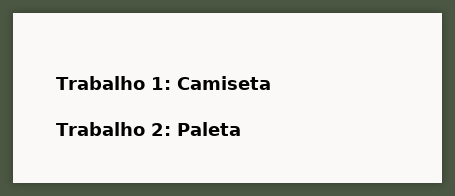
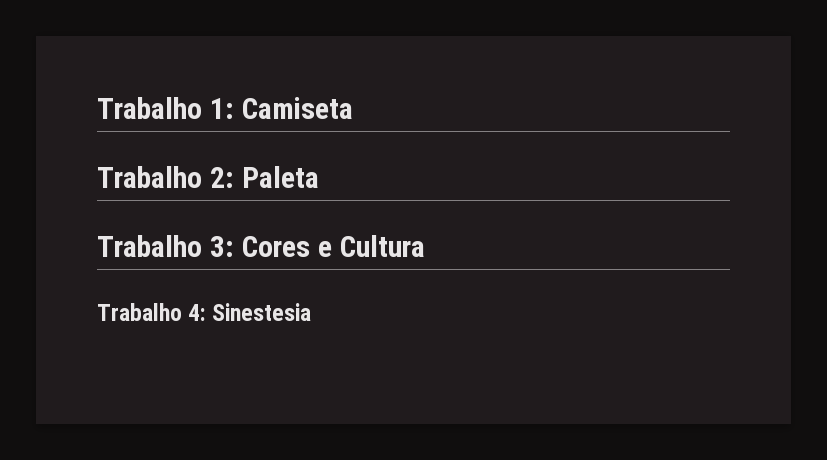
+ Trabalho 3: Cores e Cultura
+ Trabalho 4: Sinestesia

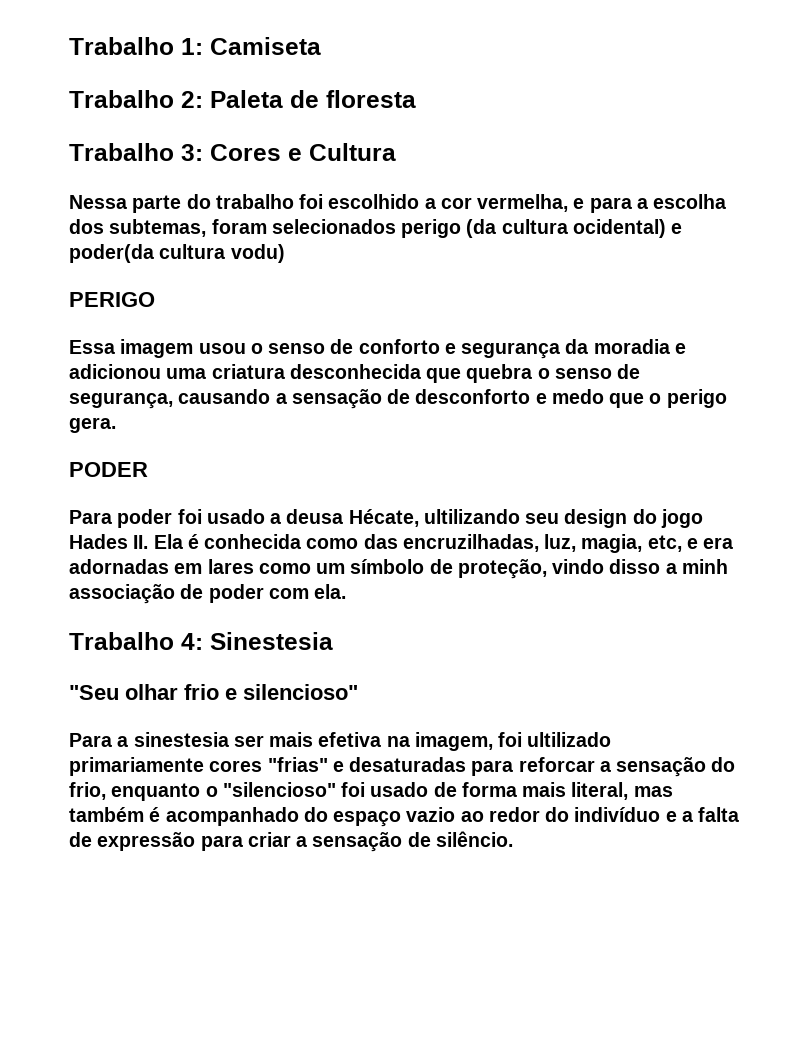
- Trabalho 2: Paleta
+ Trabalho 2: Paleta de floresta
+ Nessa parte do trabalho foi escolhido a cor vermelha, e para a escolha dos subtemas, foram selecionados perigo (da cultura ocidental) e poder(da cultura vodu)
+ PERIGO
+ Essa imagem usou o senso de conforto e segurança da moradia e adicionou uma criatura desconhecida que quebra o senso de segurança, causando a sensação de desconforto e medo que o perigo gera.
+ PODER
+ Para poder foi usado a deusa Hécate, ultilizando seu design do jogo Hades II. Ela é conhecida como das encruzilhadas, luz, magia, etc, e era adornadas em lares como um símbolo de proteção, vindo disso a minh associação de poder com ela.
  Trabalho 4: Sinestesia
+ "Seu olhar frio e silencioso"
+ Para a sinestesia ser mais efetiva na imagem, foi ultilizado primariamente cores "frias" e desaturadas para reforcar a sensação do frio, enquanto o "silencioso" foi usado de forma mais literal, mas também é acompanhado do espaço vazio ao redor do indivíduo e a falta de expressão para criar a sensação de silêncio.

